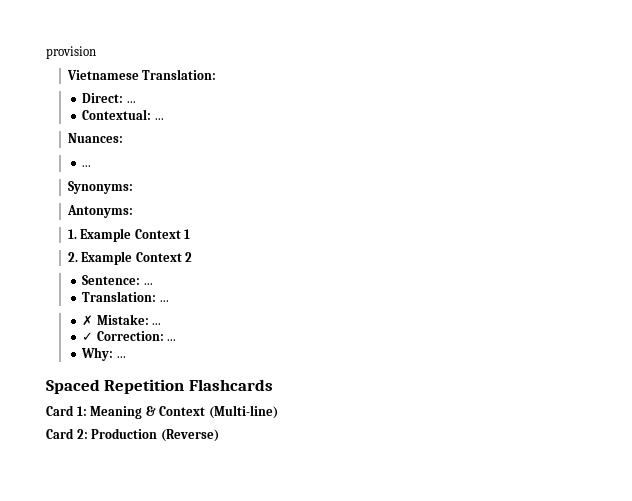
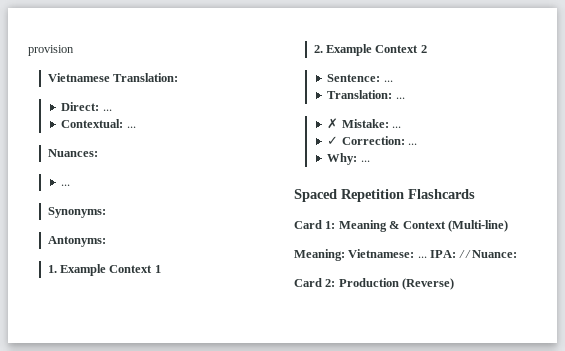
+ Meaning: Vietnamese: ... IPA: / / Nuance:

